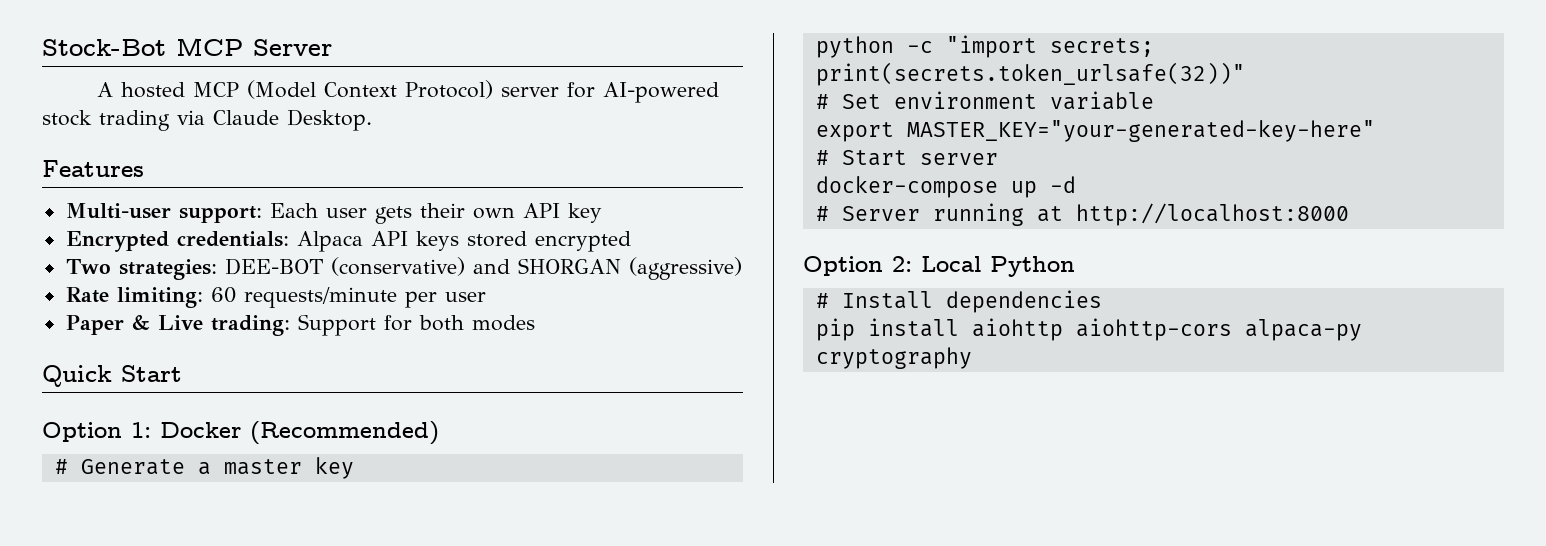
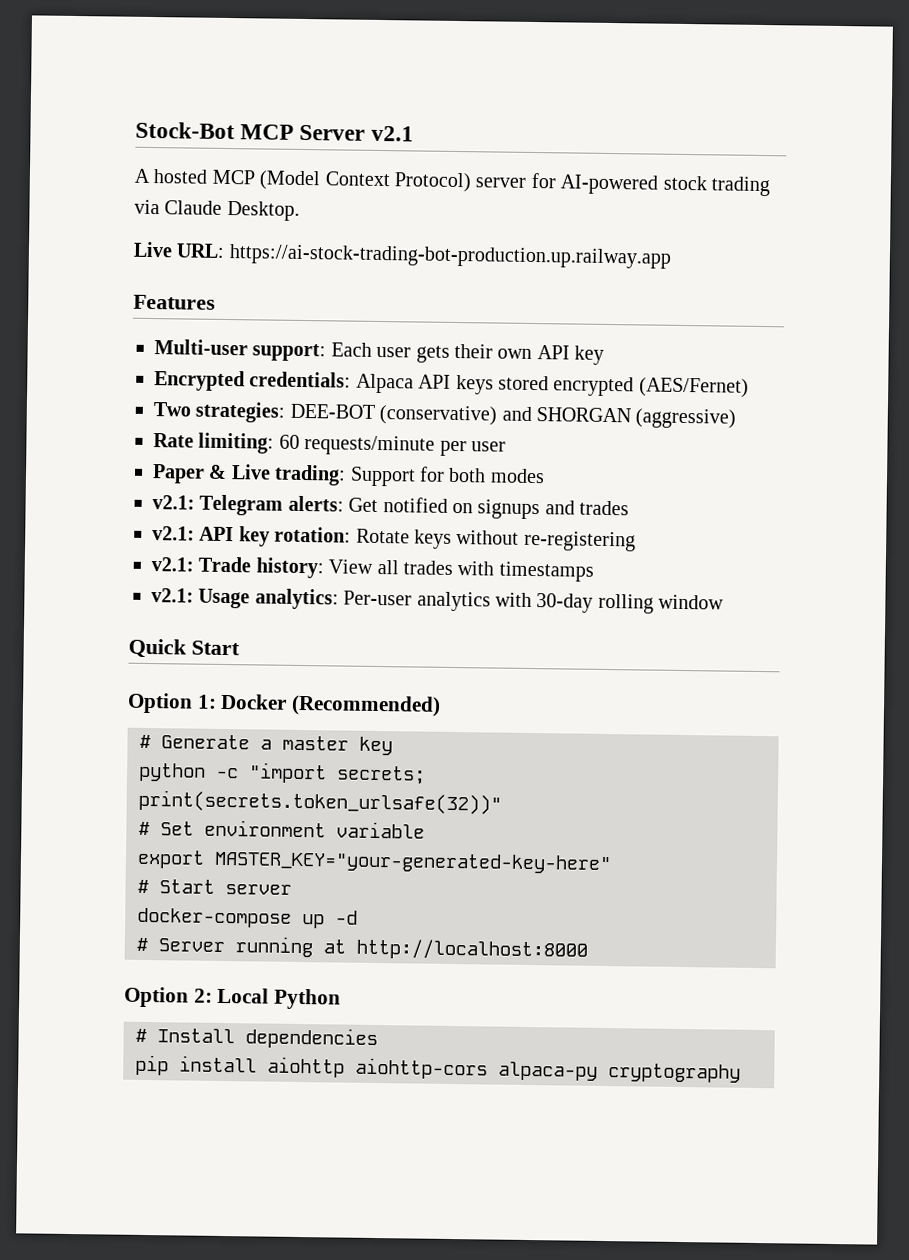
- Stock-Bot MCP Server
+ Stock-Bot MCP Server v2.1
+ Live URL: https://ai-stock-trading-bot-production.up.railway.app
- Encrypted credentials: Alpaca API keys stored encrypted
+ Encrypted credentials: Alpaca API keys stored encrypted (AES/Fernet)
+ v2.1: Telegram alerts: Get notified on signups and trades
+ v2.1: API key rotation: Rotate keys without re-registering
+ v2.1: Trade history: View all trades with timestamps
+ v2.1: Usage analytics: Per-user analytics with 30-day rolling window

